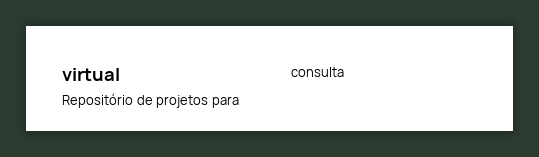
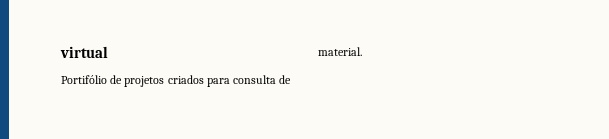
- Repositório de projetos para consulta
+ Portifólio de projetos criados para consulta de material.

